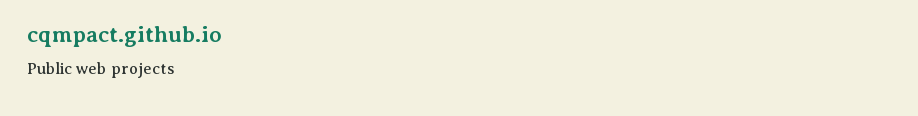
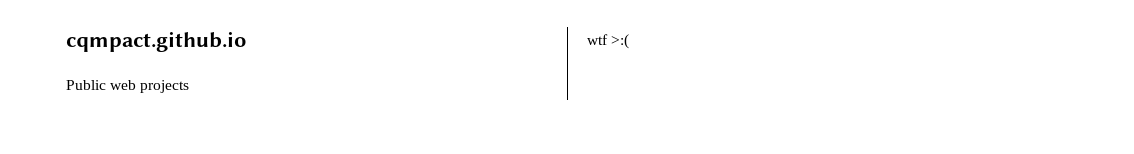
+ wtf >:(

